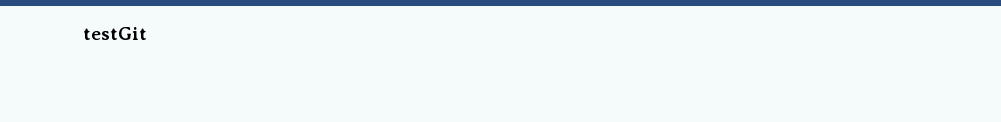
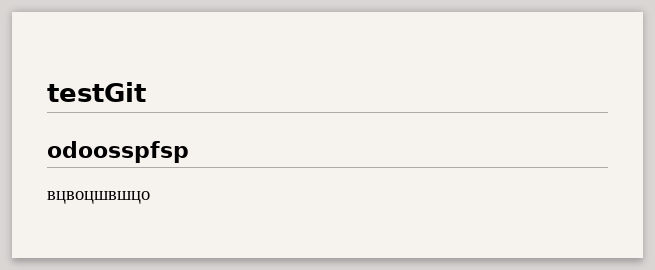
+ odoosspfsp
+ вцвоцшвшцо

